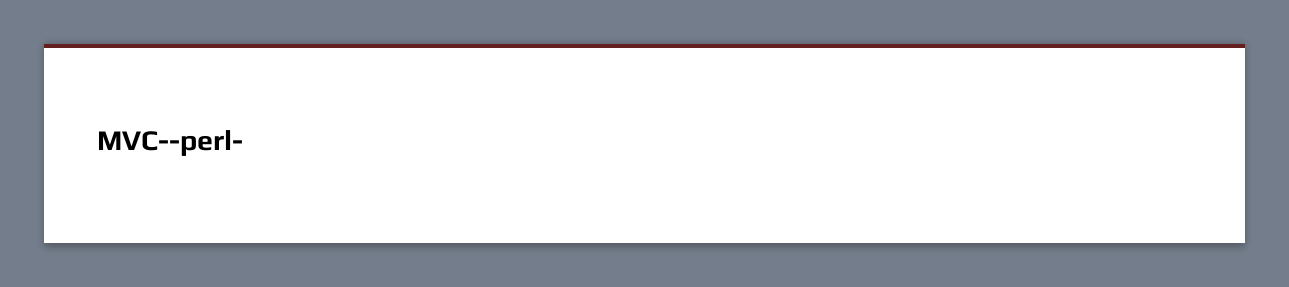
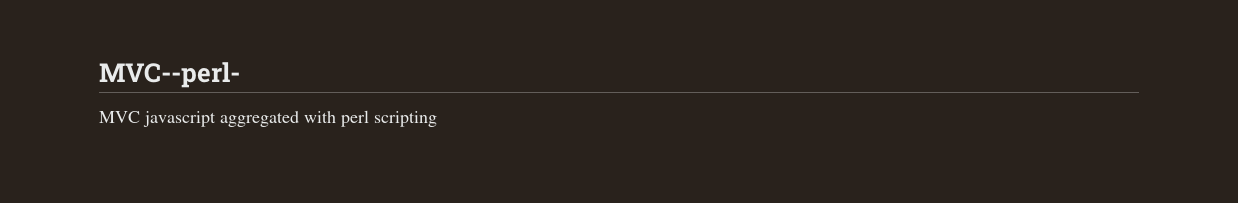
+ MVC javascript aggregated with perl scripting

